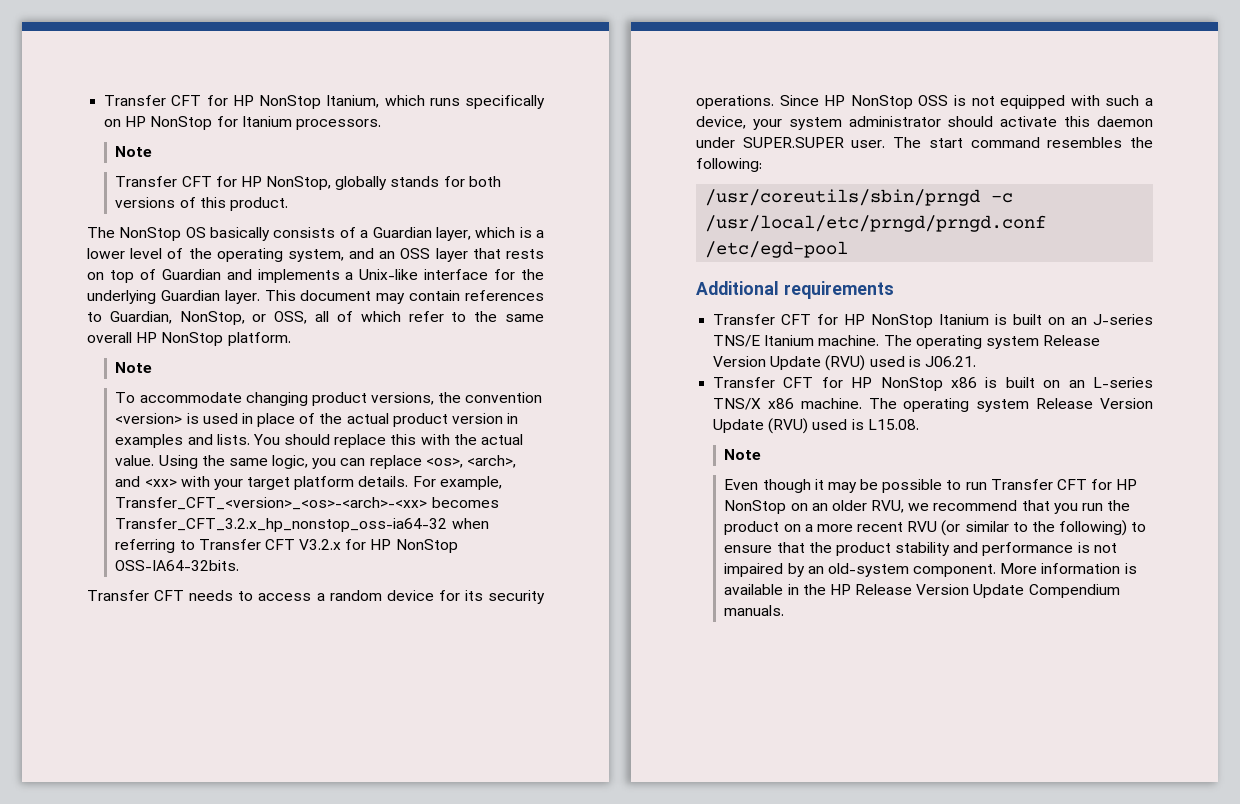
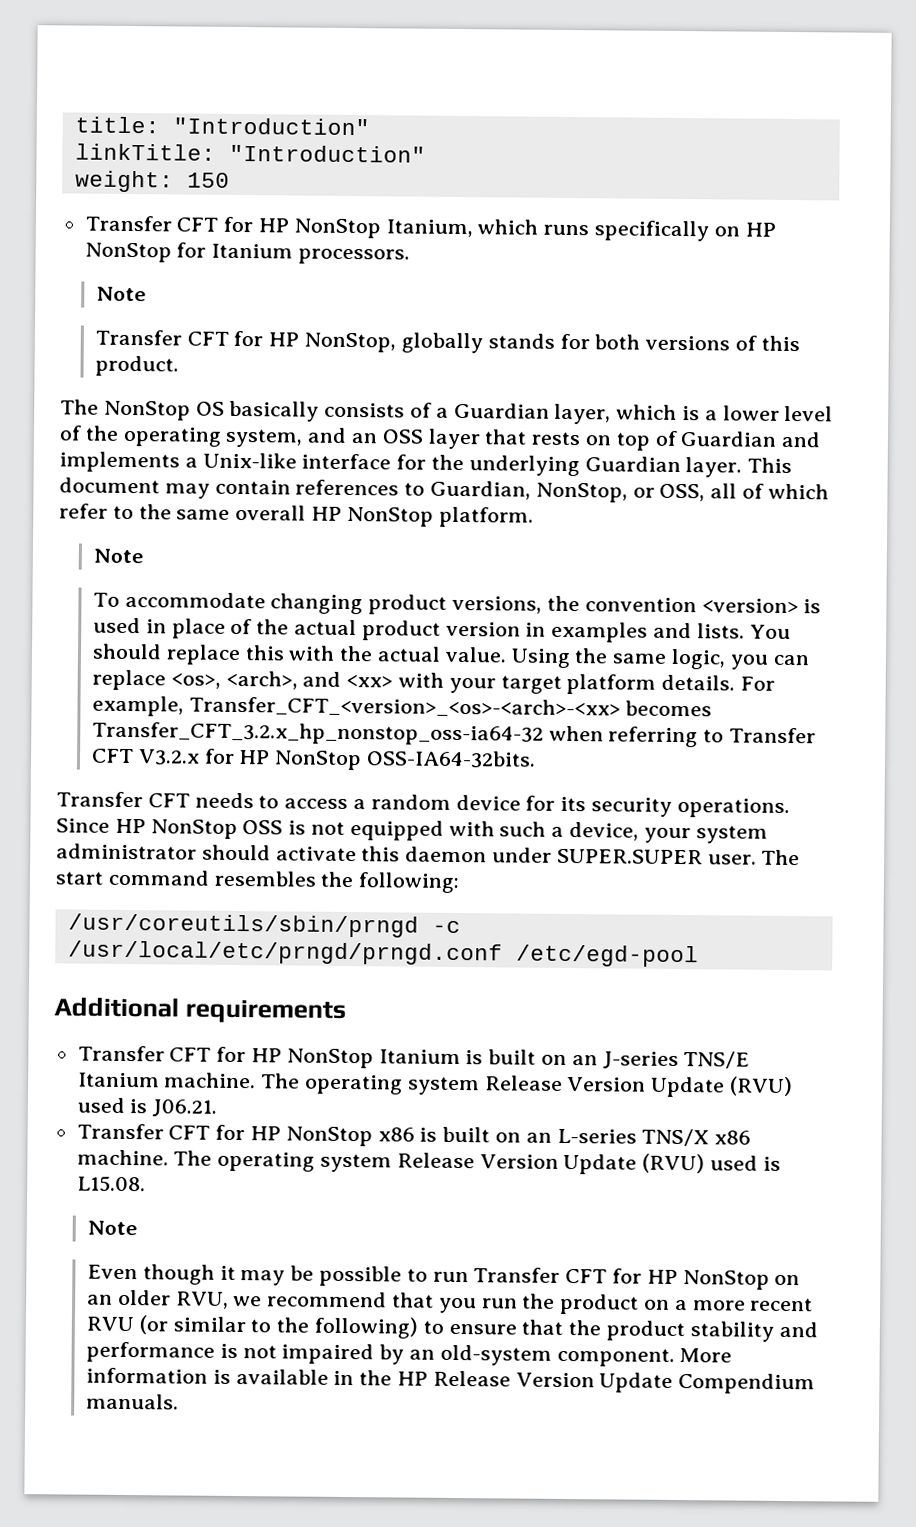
+ title: "Introduction"
+ linkTitle: "Introduction"
+ weight: 150

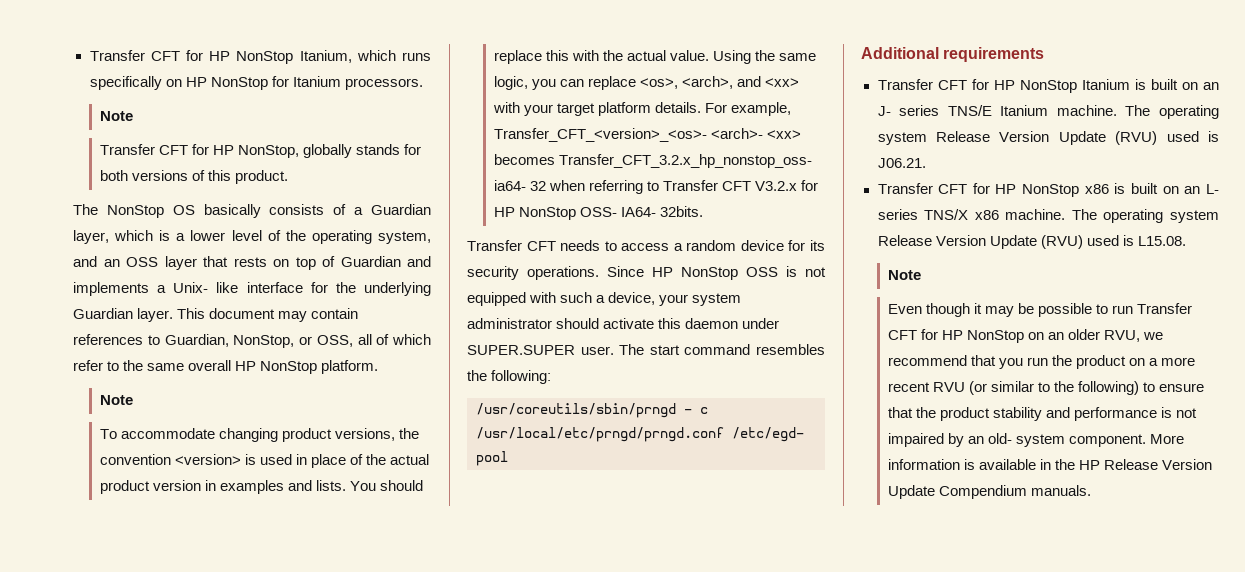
- title: "Introduction"
- linkTitle: "Introduction"
- weight: 150
- The NonStop OS basically consists of a Guardian layer, which is a lower level of the operating system, and an OSS layer that rests on top of Guardian and implements a Unix-like interface for the underlying Guardian layer.
+ The NonStop OS basically consists of a Guardian layer, which is a lower level of the operating system, and an OSS layer that rests on top of Guardian and implements a Unix- like interface for the underlying Guardian layer.
- For example, Transfer_CFT_<version>_<os>-<arch>-<xx> becomes Transfer_CFT_3.2.x_hp_nonstop_oss-ia64-32 when referring to Transfer CFT V3.2.x for HP NonStop OSS-IA64-32bits.
+ For example, Transfer_CFT_<version>_<os>- <arch>- <xx> becomes Transfer_CFT_3.2.x_hp_nonstop_oss- ia64- 32 when referring to Transfer CFT V3.2.x for HP NonStop OSS- IA64- 32bits.
- /usr/coreutils/sbin/prngd -c /usr/local/etc/prngd/prngd.conf /etc/egd-pool
+ /usr/coreutils/sbin/prngd - c /usr/local/etc/prngd/prngd.conf /etc/egd- pool
- Transfer CFT for HP NonStop Itanium is built on an J-series TNS/E Itanium machine.
+ Transfer CFT for HP NonStop Itanium is built on an J- series TNS/E Itanium machine.
- Transfer CFT for HP NonStop x86 is built on an L-series TNS/X x86 machine.
+ Transfer CFT for HP NonStop x86 is built on an L- series TNS/X x86 machine.
- Even though it may be possible to run Transfer CFT for HP NonStop on an older RVU, we recommend that you run the product on a more recent RVU (or similar to the following) to ensure that the product stability and performance is not impaired by an old-system component.
+ Even though it may be possible to run Transfer CFT for HP NonStop on an older RVU, we recommend that you run the product on a more recent RVU (or similar to the following) to ensure that the product stability and performance is not impaired by an old- system component.

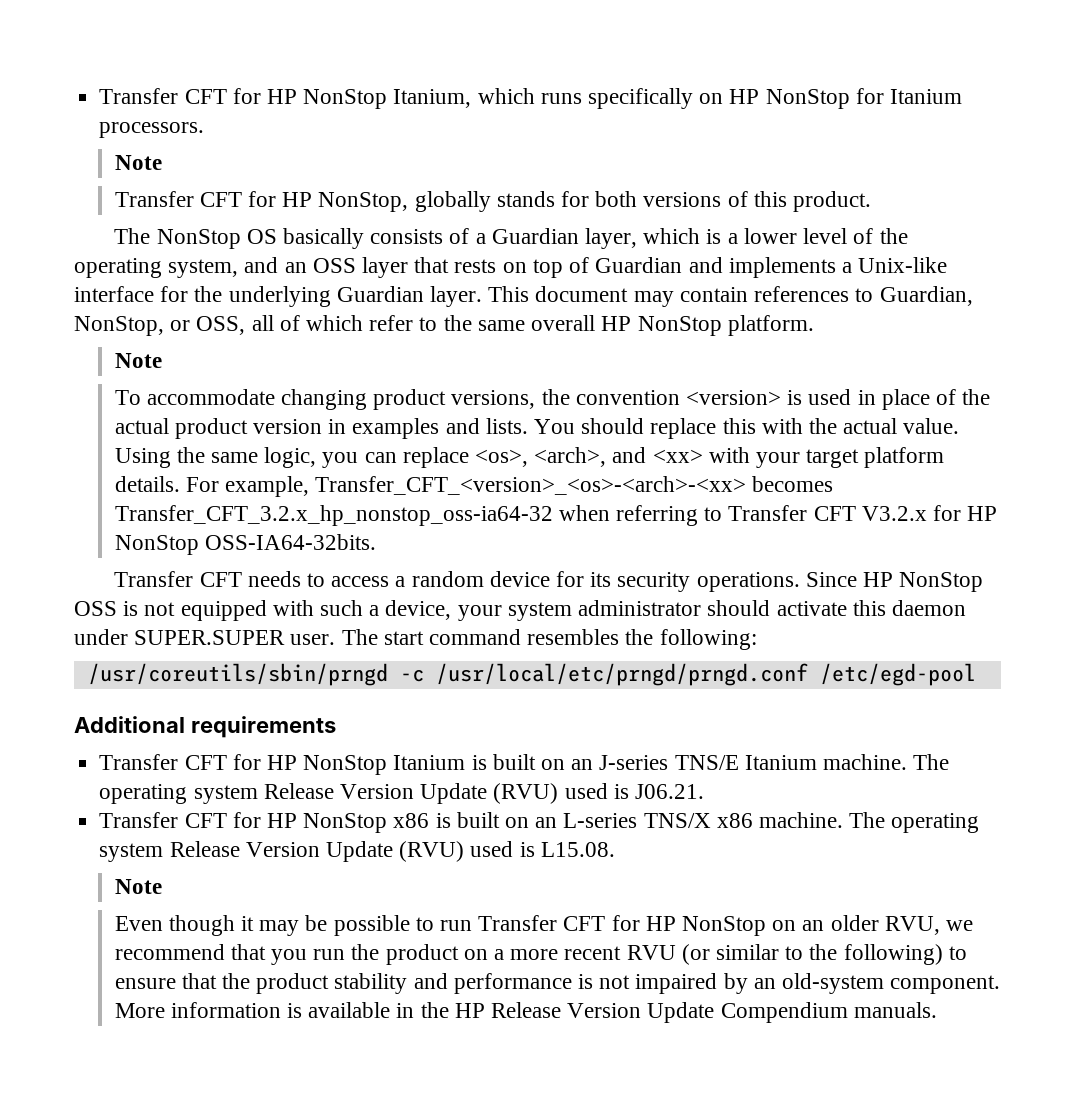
- The NonStop OS basically consists of a Guardian layer, which is a lower level of the operating system, and an OSS layer that rests on top of Guardian and implements a Unix- like interface for the underlying Guardian layer.
+ The NonStop OS basically consists of a Guardian layer, which is a lower level of the operating system, and an OSS layer that rests on top of Guardian and implements a Unix-like interface for the underlying Guardian layer.
- For example, Transfer_CFT_<version>_<os>- <arch>- <xx> becomes Transfer_CFT_3.2.x_hp_nonstop_oss- ia64- 32 when referring to Transfer CFT V3.2.x for HP NonStop OSS- IA64- 32bits.
+ For example, Transfer_CFT_<version>_<os>-<arch>-<xx> becomes Transfer_CFT_3.2.x_hp_nonstop_oss-ia64-32 when referring to Transfer CFT V3.2.x for HP NonStop OSS-IA64-32bits.
- /usr/coreutils/sbin/prngd - c /usr/local/etc/prngd/prngd.conf /etc/egd- pool
+ /usr/coreutils/sbin/prngd -c /usr/local/etc/prngd/prngd.conf /etc/egd-pool
- Transfer CFT for HP NonStop Itanium is built on an J- series TNS/E Itanium machine.
+ Transfer CFT for HP NonStop Itanium is built on an J-series TNS/E Itanium machine.
- Transfer CFT for HP NonStop x86 is built on an L- series TNS/X x86 machine.
+ Transfer CFT for HP NonStop x86 is built on an L-series TNS/X x86 machine.
- Even though it may be possible to run Transfer CFT for HP NonStop on an older RVU, we recommend that you run the product on a more recent RVU (or similar to the following) to ensure that the product stability and performance is not impaired by an old- system component.
+ Even though it may be possible to run Transfer CFT for HP NonStop on an older RVU, we recommend that you run the product on a more recent RVU (or similar to the following) to ensure that the product stability and performance is not impaired by an old-system component.

